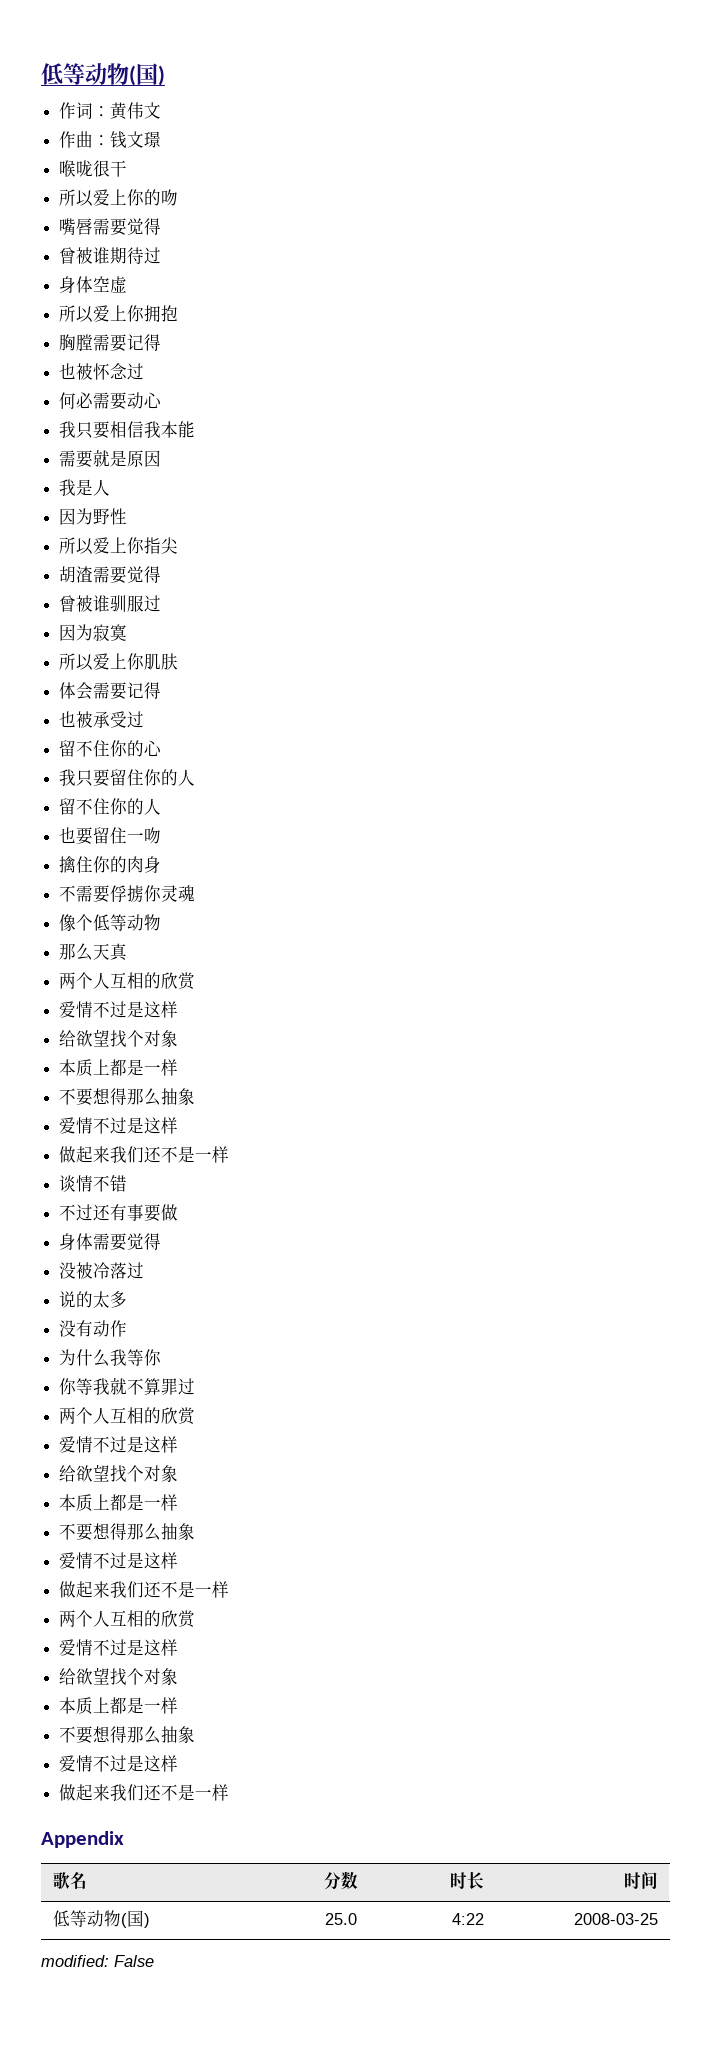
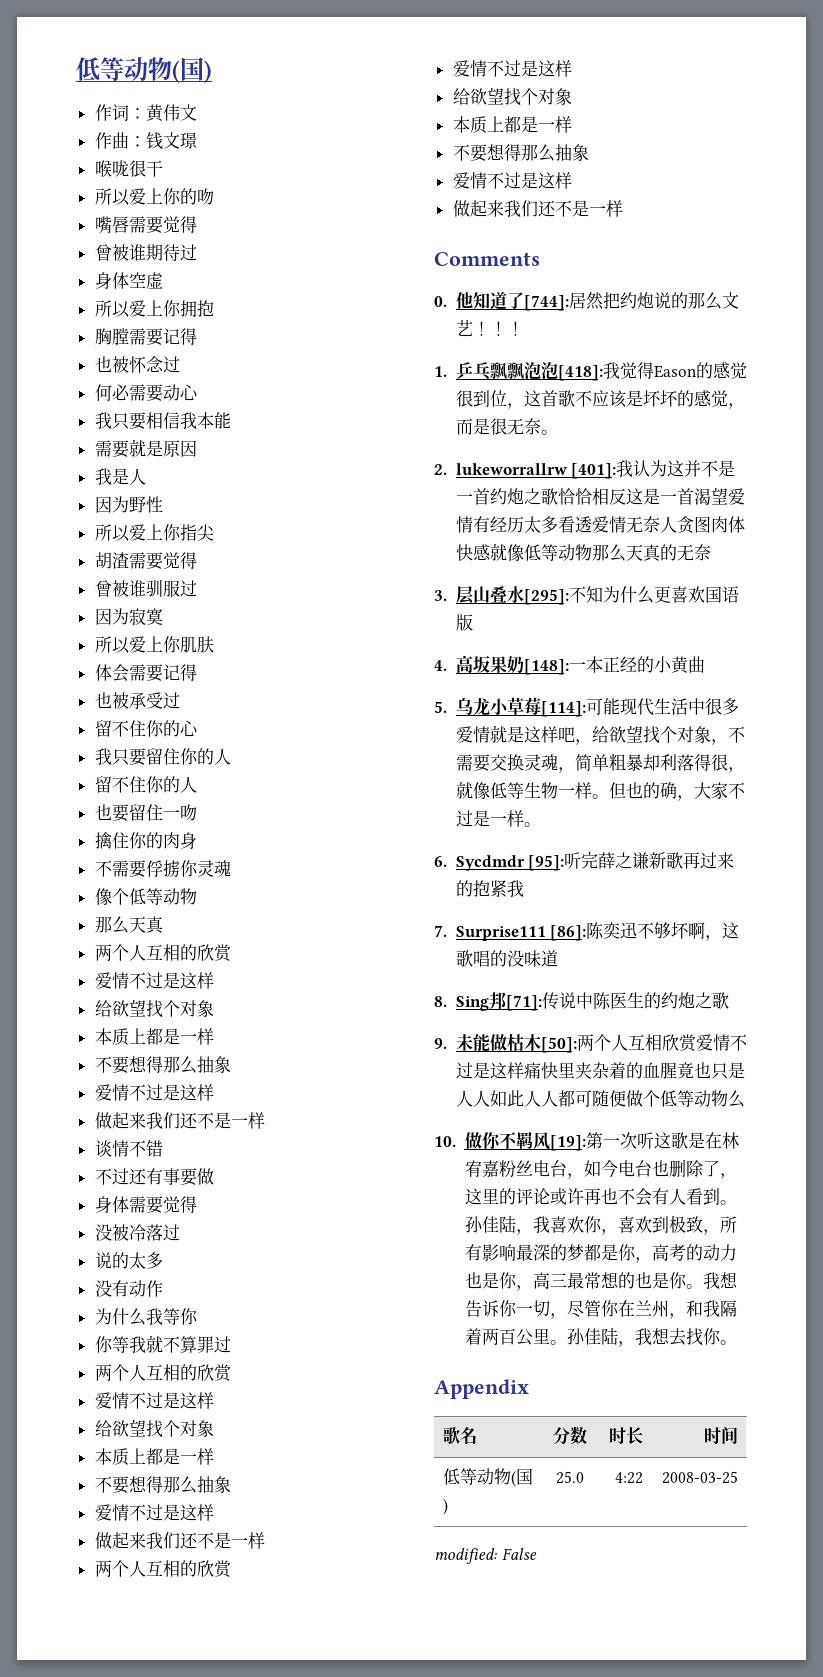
+ Comments
+ 0.他知道了[744]:居然把约炮说的那么文艺！！！
+ 1.乒乓飘飘泡泡[418]:我觉得Eason的感觉很到位，这首歌不应该是坏坏的感觉，而是很无奈。
+ 2. lukeworrallrw [401]:我认为这并不是一首约炮之歌恰恰相反这是一首渴望爱情有经历太多看透爱情无奈人贪图肉体快感就像低等动物那么天真的无奈
+ 3.层山叠水[295]:不知为什么更喜欢国语版
+ 4.高坂果奶[148]:一本正经的小黄曲
+ 5.乌龙小草莓[114]:可能现代生活中很多爱情就是这样吧，给欲望找个对象，不需要交换灵魂，简单粗暴却利落得很，就像低等生物一样。但也的确，大家不过是一样。
+ 6. Sycdmdr [95]:听完薛之谦新歌再过来的抱紧我
+ 7. Surprise111 [86]:陈奕迅不够坏啊，这歌唱的没味道
+ 8. Sing邦[71]:传说中陈医生的约炮之歌
+ 9.未能做枯木[50]:两个人互相欣赏爱情不过是这样痛快里夹杂着的血腥竟也只是人人如此人人都可随便做个低等动物么
+ 10.做你不羁风[19]:第一次听这歌是在林宥嘉粉丝电台，如今电台也删除了，这里的评论或许再也不会有人看到。孙佳陆，我喜欢你，喜欢到极致，所有影响最深的梦都是你，高考的动力也是你，高三最常想的也是你。我想告诉你一切，尽管你在兰州，和我隔着两百公里。孙佳陆，我想去找你。

